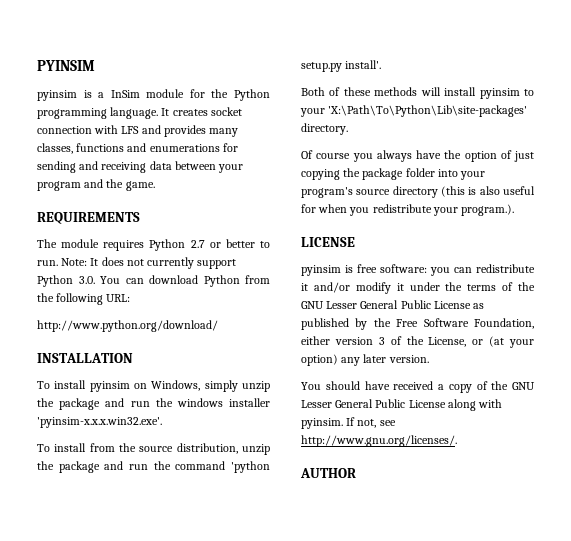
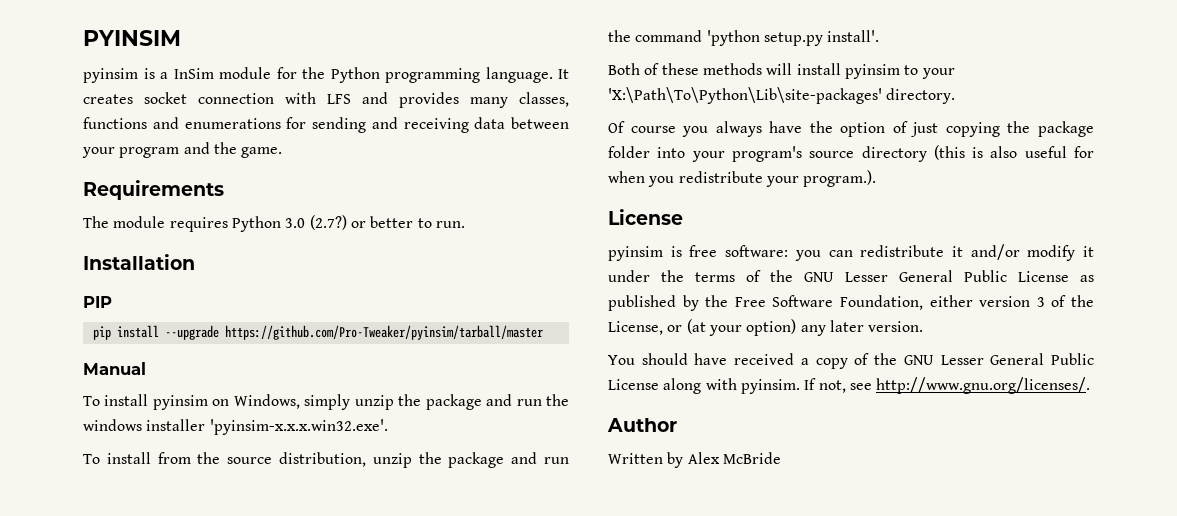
- REQUIREMENTS
+ Requirements
- The module requires Python 2.7 or better to run. Note: It does not currently support Python 3.0. You can download Python from the following URL:
- http://www.python.org/download/
- INSTALLATION
+ The module requires Python 3.0 (2.7?) or better to run.
+ Installation
+ PIP
+ pip install --upgrade https://github.com/Pro-Tweaker/pyinsim/tarball/master
+ Manual
  Of course you always have the option of just copying the package folder into your program's source directory (this is also useful for when you redistribute your program.).
- LICENSE
+ License
- AUTHOR
+ Author
+ Written by Alex McBride

